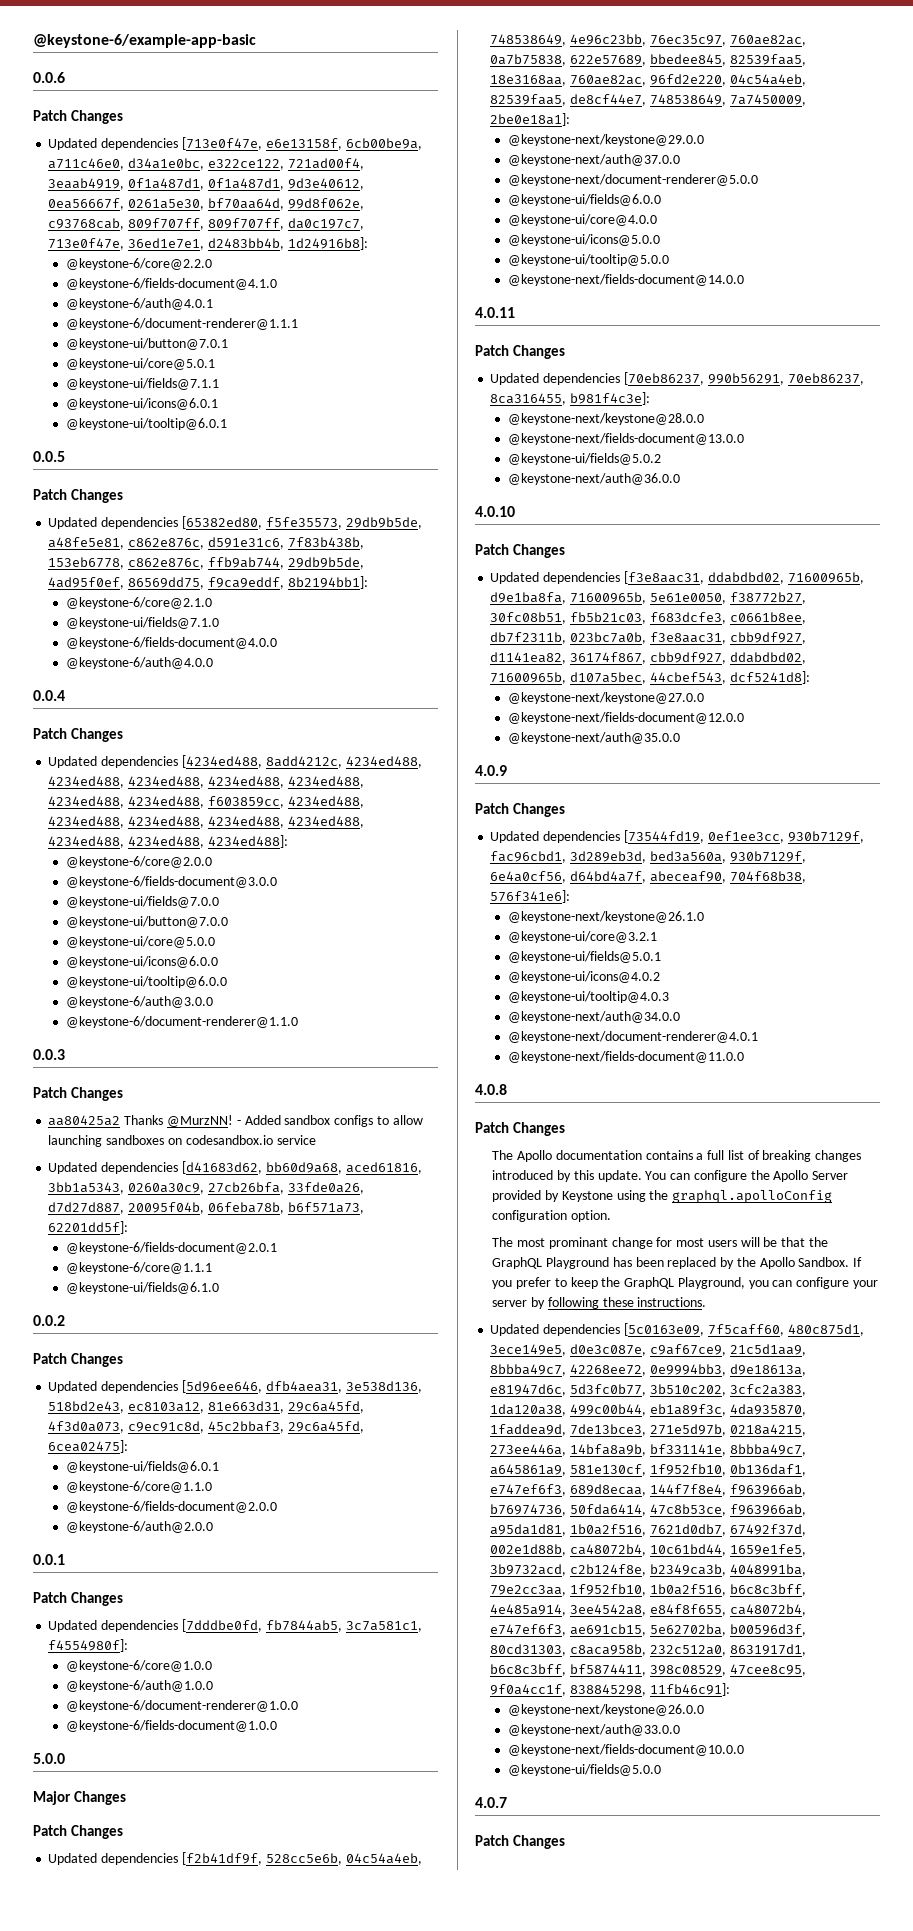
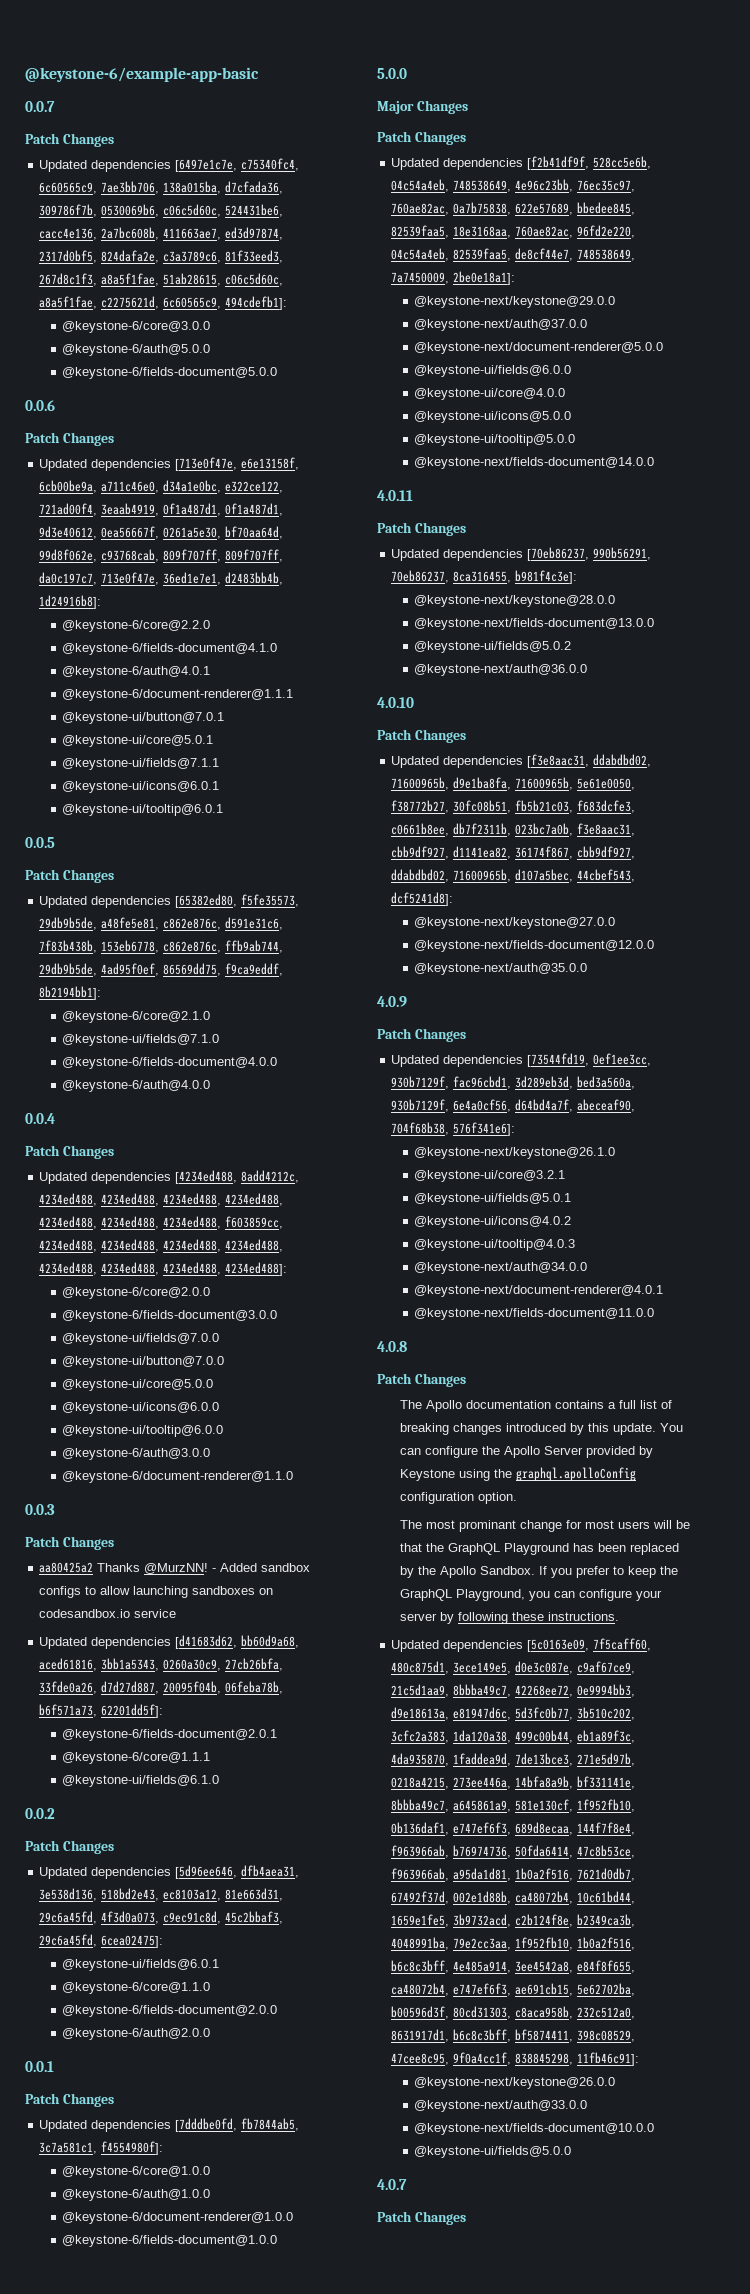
+ 0.0.7
+ Patch Changes
+ Updated dependencies [6497e1c7e, c75340fc4, 6c60565c9, 7ae3bb706, 138a015ba, d7cfada36, 309786f7b, 0530069b6, c06c5d60c, 524431be6, cacc4e136, 2a7bc608b, 411663ae7, ed3d97874, 2317d0bf5, 824dafa2e, c3a3789c6, 81f33eed3, 267d8c1f3, a8a5f1fae, 51ab28615, c06c5d60c, a8a5f1fae, c2275621d, 6c60565c9, 494cdefb1]:
+ @keystone-6/core@3.0.0
+ @keystone-6/auth@5.0.0
+ @keystone-6/fields-document@5.0.0

